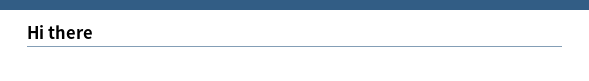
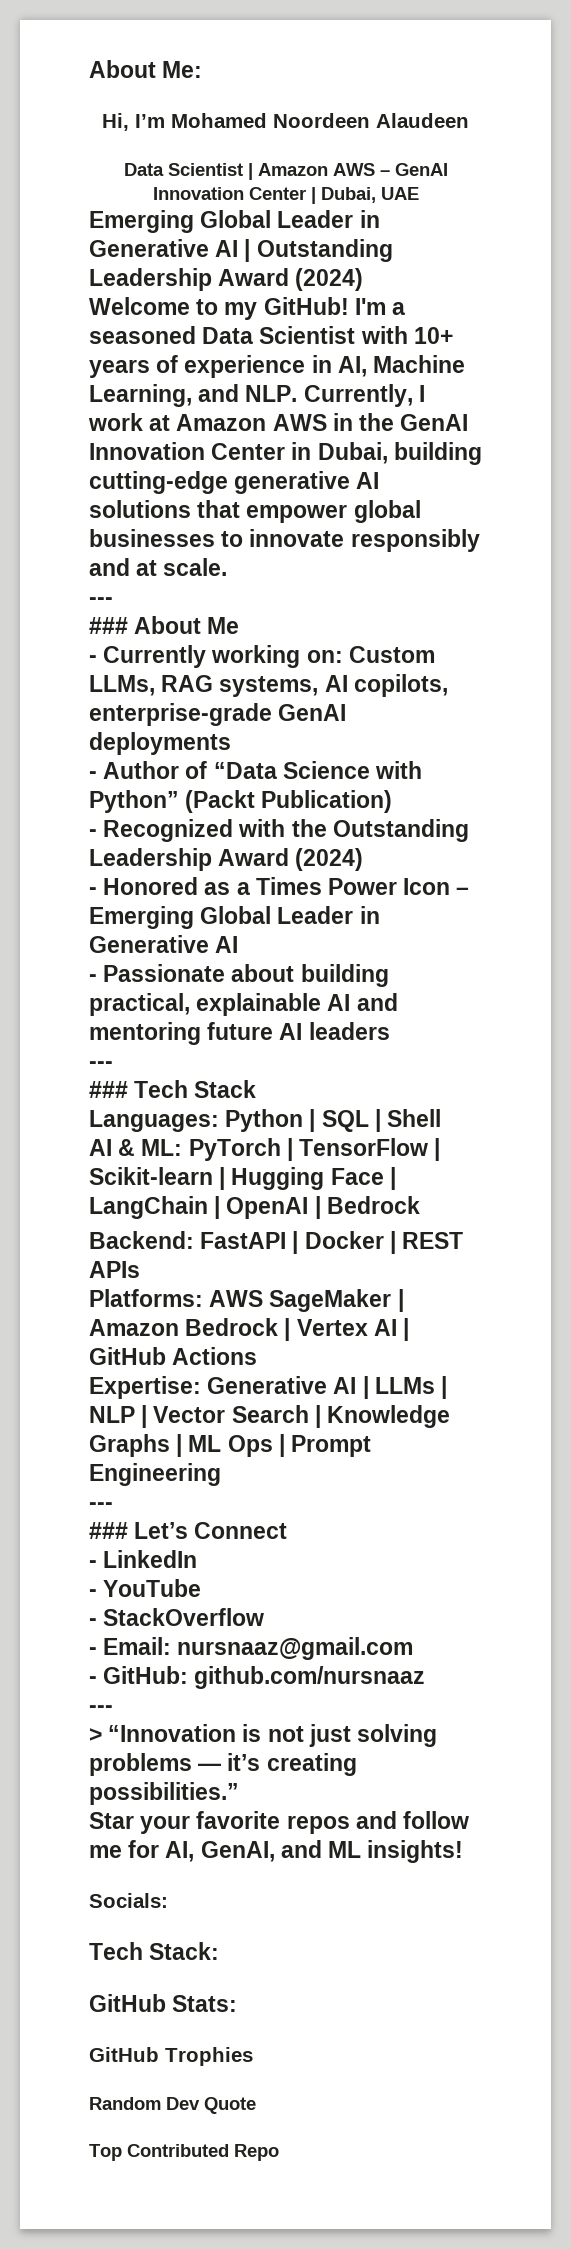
- Hi there
+ About Me:
+ Hi, I’m Mohamed Noordeen Alaudeen
+ Data Scientist | Amazon AWS – GenAI Innovation Center | Dubai, UAE
+ Emerging Global Leader in Generative AI | Outstanding Leadership Award (2024)
+ Welcome to my GitHub! I'm a seasoned Data Scientist with 10+ years of experience in AI, Machine Learning, and NLP. Currently, I work at Amazon AWS in the GenAI Innovation Center in Dubai, building cutting-edge generative AI solutions that empower global businesses to innovate responsibly and at scale.
+ ---
+ ### About Me
+ - Currently working on: Custom LLMs, RAG systems, AI copilots, enterprise-grade GenAI deployments
+ - Author of “Data Science with Python” (Packt Publication)
+ - Recognized with the Outstanding Leadership Award (2024)
+ - Honored as a Times Power Icon – Emerging Global Leader in Generative AI
+ - Passionate about building practical, explainable AI and mentoring future AI leaders
+ ---
+ ### Tech Stack
+ Languages: Python | SQL | Shell
+ AI & ML: PyTorch | TensorFlow | Scikit-learn | Hugging Face | LangChain | OpenAI | Bedrock
+ Backend: FastAPI | Docker | REST APIs
+ Platforms: AWS SageMaker | Amazon Bedrock | Vertex AI | GitHub Actions
+ Expertise: Generative AI | LLMs | NLP | Vector Search | Knowledge Graphs | ML Ops | Prompt Engineering
+ ---
+ ### Let’s Connect
+ - LinkedIn
+ - YouTube
+ - StackOverflow
+ - Email: nursnaaz@gmail.com
+ - GitHub: github.com/nursnaaz
+ ---
+ > “Innovation is not just solving problems — it’s creating possibilities.”
+ Star your favorite repos and follow me for AI, GenAI, and ML insights!
+ Socials:
+ Tech Stack:
+ GitHub Stats:
+ GitHub Trophies
+ Random Dev Quote
+ Top Contributed Repo

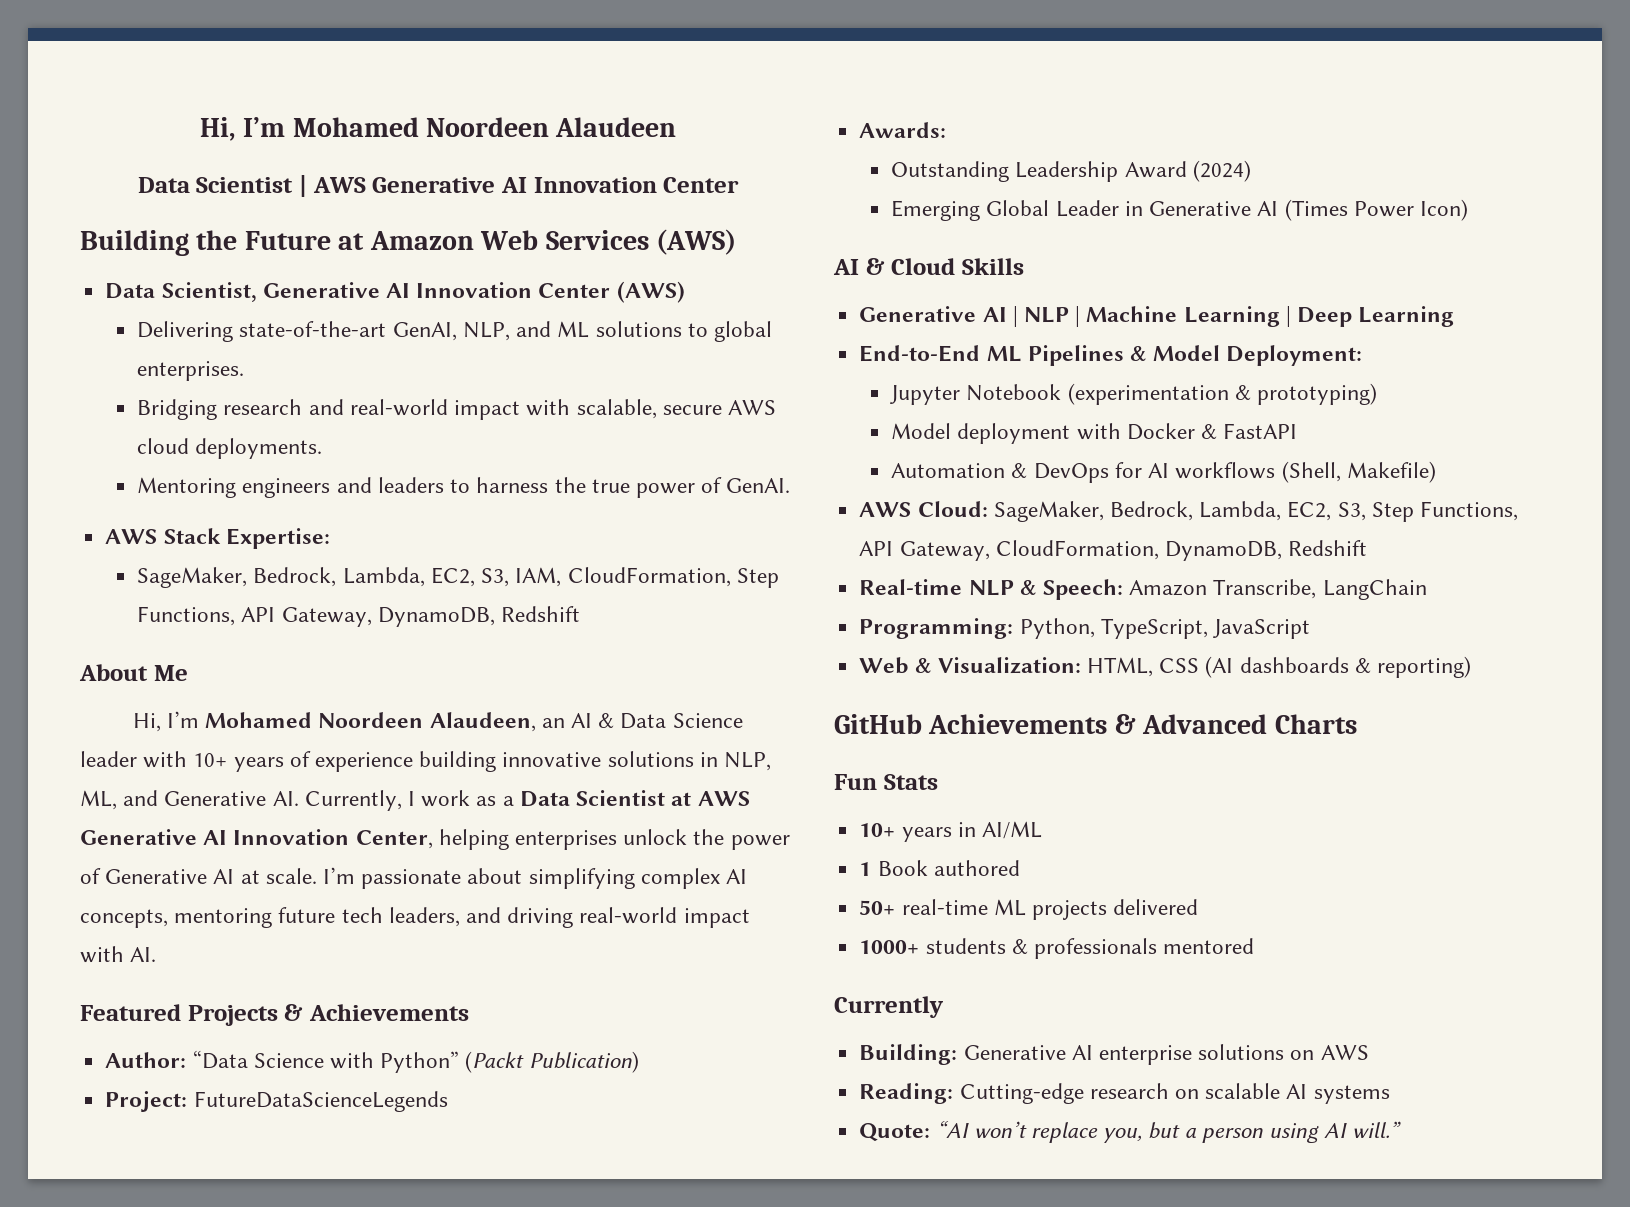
- About Me:
- Data Scientist | Amazon AWS – GenAI Innovation Center | Dubai, UAE
- Emerging Global Leader in Generative AI | Outstanding Leadership Award (2024)
- Welcome to my GitHub! I'm a seasoned Data Scientist with 10+ years of experience in AI, Machine Learning, and NLP. Currently, I work at Amazon AWS in the GenAI Innovation Center in Dubai, building cutting-edge generative AI solutions that empower global businesses to innovate responsibly and at scale.
- ---
- ### About Me
- - Currently working on: Custom LLMs, RAG systems, AI copilots, enterprise-grade GenAI deployments
- - Author of “Data Science with Python” (Packt Publication)
- - Recognized with the Outstanding Leadership Award (2024)
- - Honored as a Times Power Icon – Emerging Global Leader in Generative AI
- - Passionate about building practical, explainable AI and mentoring future AI leaders
- ---
- ### Tech Stack
- Languages: Python | SQL | Shell
- AI & ML: PyTorch | TensorFlow | Scikit-learn | Hugging Face | LangChain | OpenAI | Bedrock
- Backend: FastAPI | Docker | REST APIs
- Platforms: AWS SageMaker | Amazon Bedrock | Vertex AI | GitHub Actions
- Expertise: Generative AI | LLMs | NLP | Vector Search | Knowledge Graphs | ML Ops | Prompt Engineering
- ---
- ### Let’s Connect
- - LinkedIn
- - YouTube
- - StackOverflow
- - Email: nursnaaz@gmail.com
- - GitHub: github.com/nursnaaz
- ---
- > “Innovation is not just solving problems — it’s creating possibilities.”
- Star your favorite repos and follow me for AI, GenAI, and ML insights!
- Socials:
- Tech Stack:
- GitHub Stats:
- GitHub Trophies
- Random Dev Quote
- Top Contributed Repo
+ Data Scientist | AWS Generative AI Innovation Center
+ Building the Future at Amazon Web Services (AWS)
+ Data Scientist, Generative AI Innovation Center (AWS)
+ Delivering state-of-the-art GenAI, NLP, and ML solutions to global enterprises.
+ Bridging research and real-world impact with scalable, secure AWS cloud deployments.
+ Mentoring engineers and leaders to harness the true power of GenAI.
+ AWS Stack Expertise:
+ SageMaker, Bedrock, Lambda, EC2, S3, IAM, CloudFormation, Step Functions, API Gateway, DynamoDB, Redshift
+ About Me
+ Hi, I’m Mohamed Noordeen Alaudeen, an AI & Data Science leader with 10+ years of experience building innovative solutions in NLP, ML, and Generative AI. Currently, I work as a Data Scientist at AWS Generative AI Innovation Center, helping enterprises unlock the power of Generative AI at scale. I’m passionate about simplifying complex AI concepts, mentoring future tech leaders, and driving real-world impact with AI.
+ Featured Projects & Achievements
+ Author: “Data Science with Python” (Packt Publication)
+ Project: FutureDataScienceLegends
+ Awards:
+ Outstanding Leadership Award (2024)
+ Emerging Global Leader in Generative AI (Times Power Icon)
+ AI & Cloud Skills
+ Generative AI | NLP | Machine Learning | Deep Learning
+ End-to-End ML Pipelines & Model Deployment:
+ Jupyter Notebook (experimentation & prototyping)
+ Model deployment with Docker & FastAPI
+ Automation & DevOps for AI workflows (Shell, Makefile)
+ AWS Cloud: SageMaker, Bedrock, Lambda, EC2, S3, Step Functions, API Gateway, CloudFormation, DynamoDB, Redshift
+ Real-time NLP & Speech: Amazon Transcribe, LangChain
+ Programming: Python, TypeScript, JavaScript
+ Web & Visualization: HTML, CSS (AI dashboards & reporting)
+ GitHub Achievements & Advanced Charts
+ Fun Stats
+ 10+ years in AI/ML
+ 1 Book authored
+ 50+ real-time ML projects delivered
+ 1000+ students & professionals mentored
+ Currently
+ Building: Generative AI enterprise solutions on AWS
+ Reading: Cutting-edge research on scalable AI systems
+ Quote: “AI won’t replace you, but a person using AI will.”

